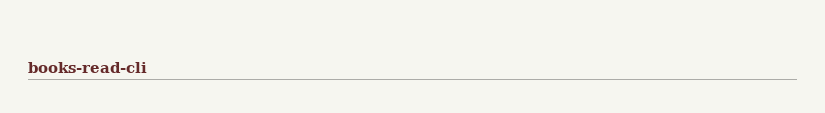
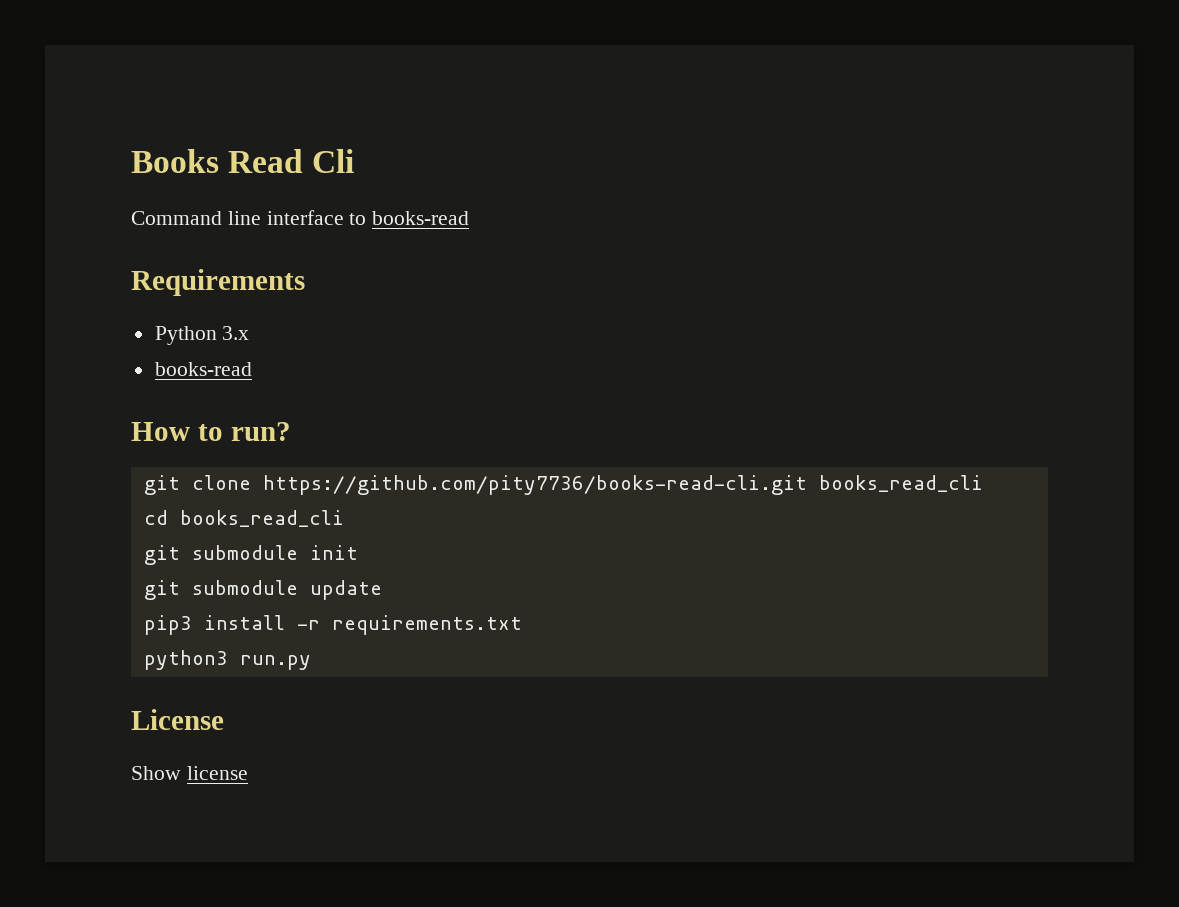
- books-read-cli
+ Books Read Cli
+ Command line interface to books-read
+ Requirements
+ Python 3.x
+ books-read
+ How to run?
+ git clone https://github.com/pity7736/books-read-cli.git books_read_cli
+ cd books_read_cli
+ git submodule init
+ git submodule update
+ pip3 install -r requirements.txt
+ python3 run.py
+ License
+ Show license

